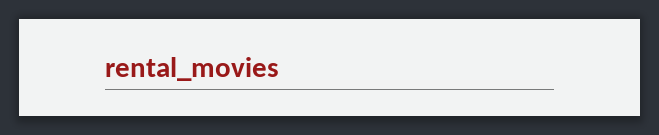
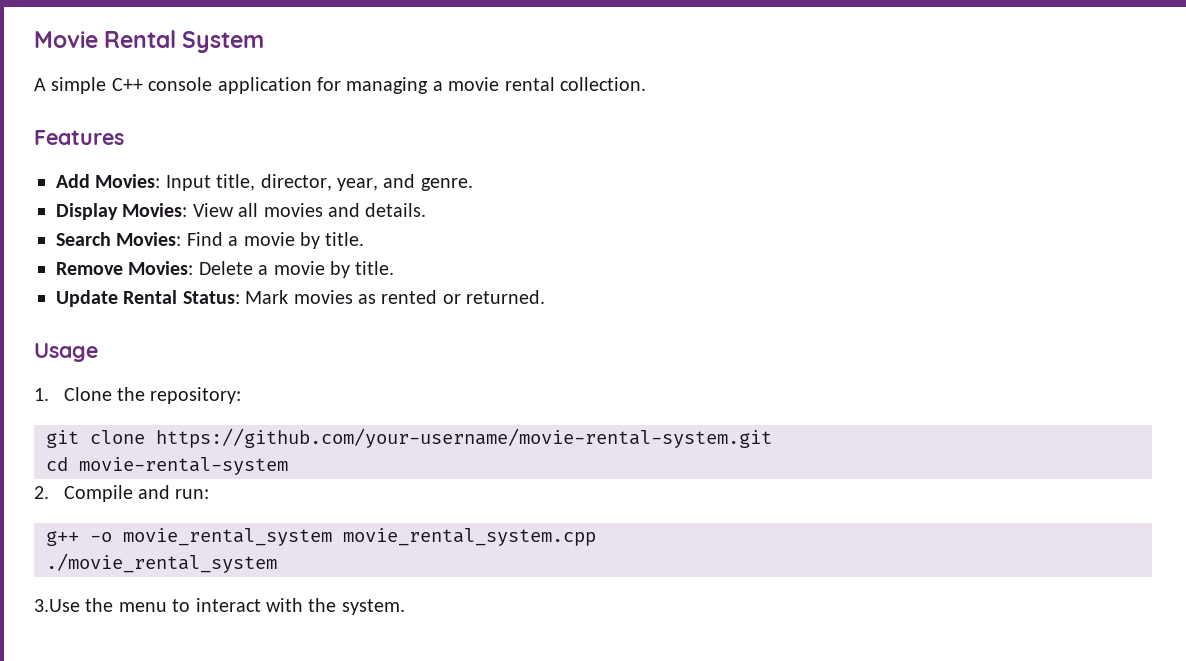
- rental_movies
+ Movie Rental System
+ A simple C++ console application for managing a movie rental collection.
+ Features
+ Add Movies: Input title, director, year, and genre.
+ Display Movies: View all movies and details.
+ Search Movies: Find a movie by title.
+ Remove Movies: Delete a movie by title.
+ Update Rental Status: Mark movies as rented or returned.
+ Usage
+ 1. Clone the repository:
+ git clone https://github.com/your-username/movie-rental-system.git
+ cd movie-rental-system
+ 2. Compile and run:
+ g++ -o movie_rental_system movie_rental_system.cpp
+ ./movie_rental_system
+ 3.Use the menu to interact with the system.

